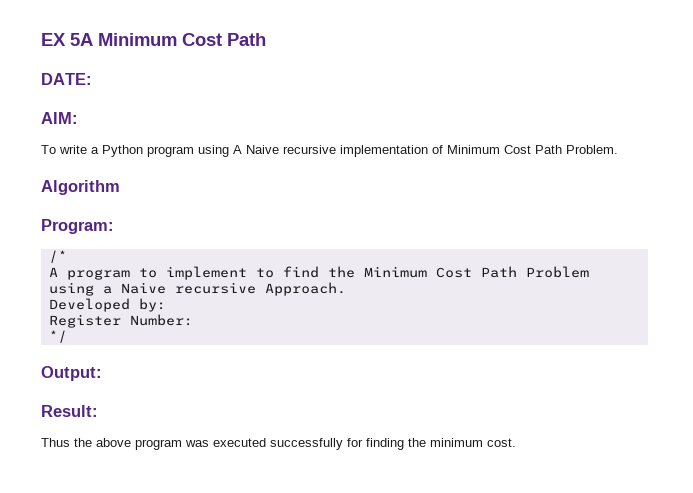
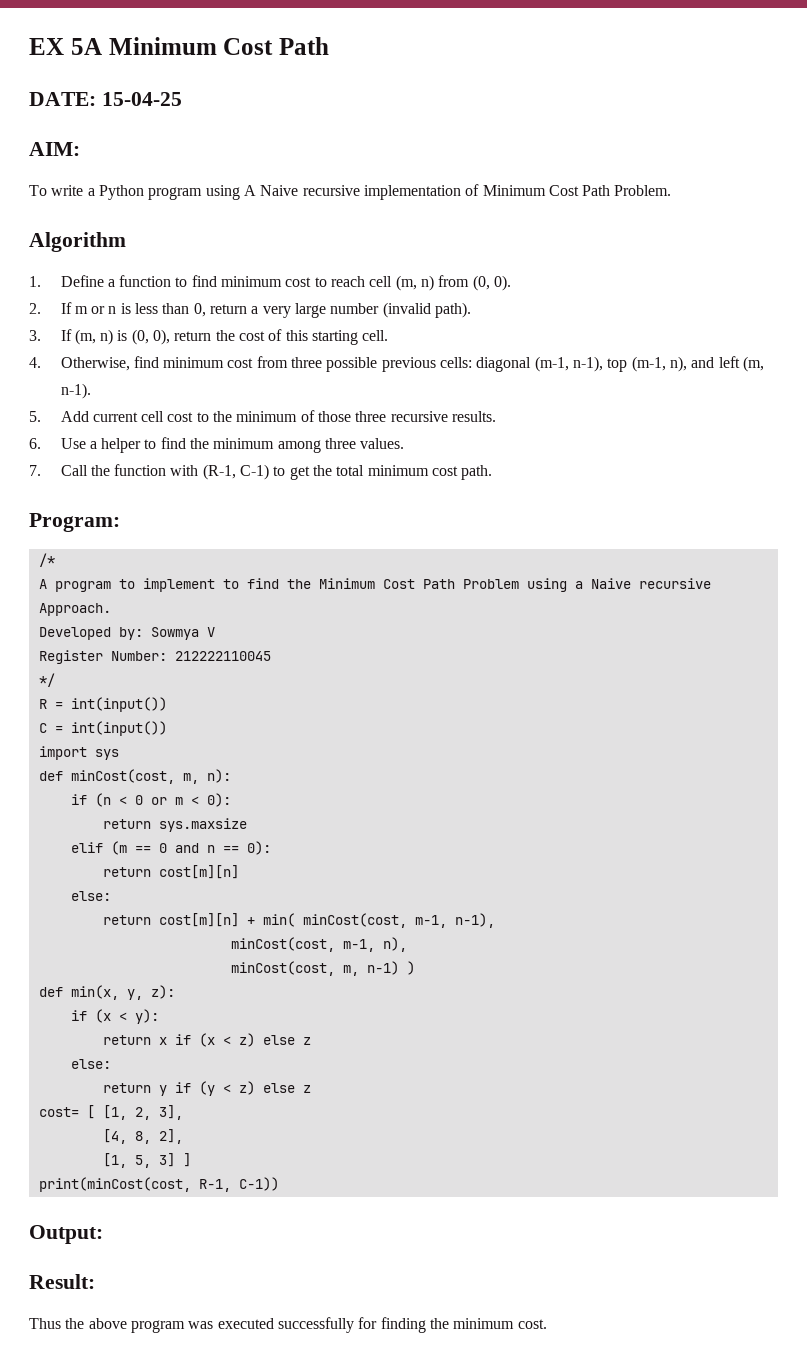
- DATE:
+ DATE: 15-04-25
+ 1. Define a function to find minimum cost to reach cell (m, n) from (0, 0).
+ 2. If m or n is less than 0, return a very large number (invalid path).
+ 3. If (m, n) is (0, 0), return the cost of this starting cell.
+ 4. Otherwise, find minimum cost from three possible previous cells: diagonal (m-1, n-1), top (m-1, n), and left (m, n-1).
+ 5. Add current cell cost to the minimum of those three recursive results.
+ 6. Use a helper to find the minimum among three values.
+ 7. Call the function with (R-1, C-1) to get the total minimum cost path.
- Developed by:
+ Developed by: Sowmya V
- Register Number:
+ Register Number: 212222110045
+ R = int(input())
+ C = int(input())
+ import sys
+ def minCost(cost, m, n):
+ if (n < 0 or m < 0):
+ return sys.maxsize
+ elif (m == 0 and n == 0):
+ return cost[m][n]
+ else:
+ return cost[m][n] + min( minCost(cost, m-1, n-1),
+ minCost(cost, m-1, n),
+ minCost(cost, m, n-1) )
+ def min(x, y, z):
+ if (x < y):
+ return x if (x < z) else z
+ else:
+ return y if (y < z) else z
+ cost= [ [1, 2, 3],
+ [4, 8, 2],
+ [1, 5, 3] ]
+ print(minCost(cost, R-1, C-1))

